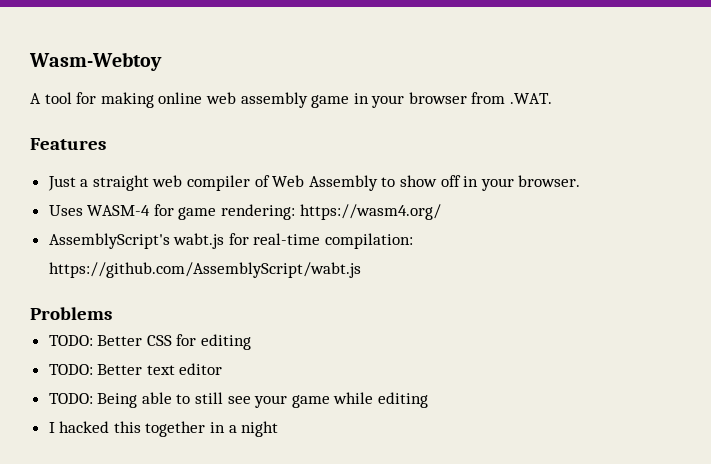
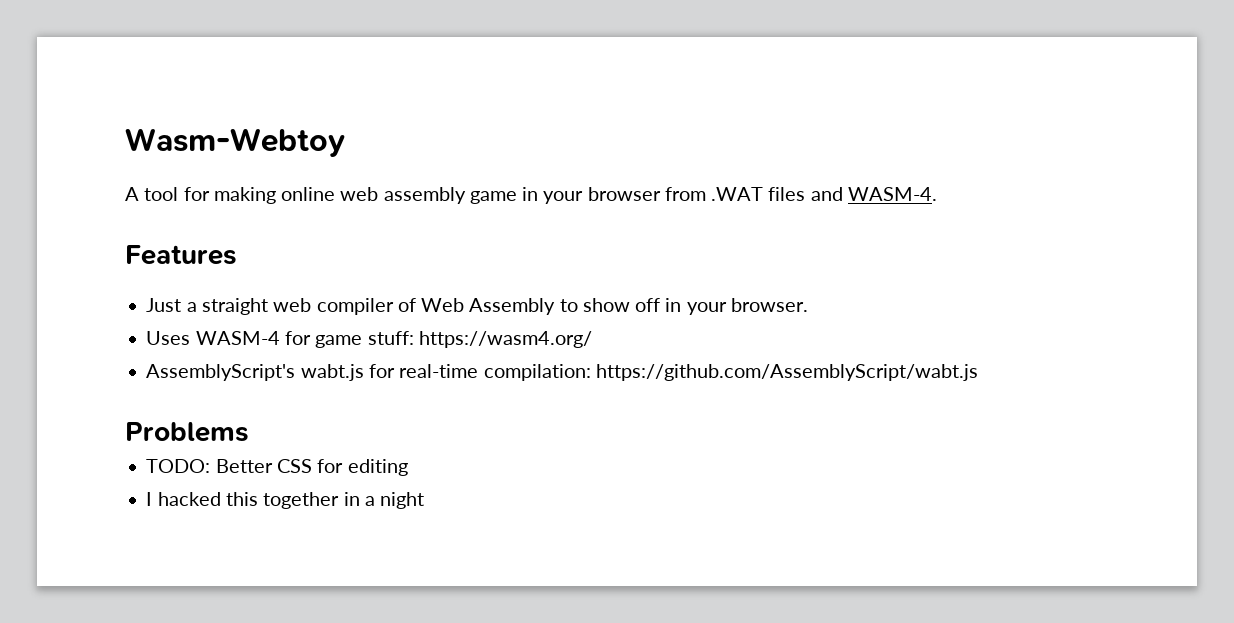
- A tool for making online web assembly game in your browser from .WAT.
+ A tool for making online web assembly game in your browser from .WAT files and WASM-4.
- Uses WASM-4 for game rendering: https://wasm4.org/
+ Uses WASM-4 for game stuff: https://wasm4.org/
- TODO: Better text editor
- TODO: Being able to still see your game while editing

